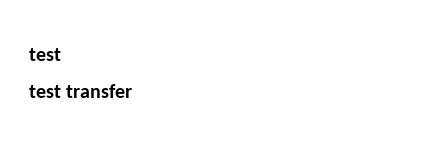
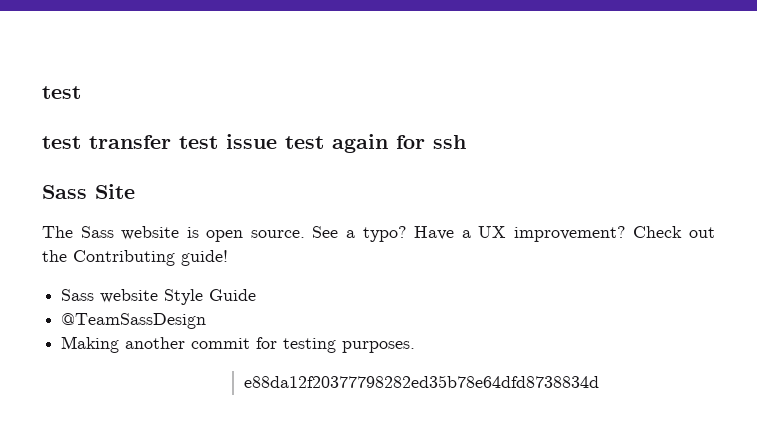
- test transfer
+ test transfer test issue test again for ssh
+ Sass Site
+ The Sass website is open source. See a typo? Have a UX improvement? Check out the Contributing guide!
+ Sass website Style Guide
+ @TeamSassDesign
+ Making another commit for testing purposes.
+ e88da12f20377798282ed35b78e64dfd8738834d

